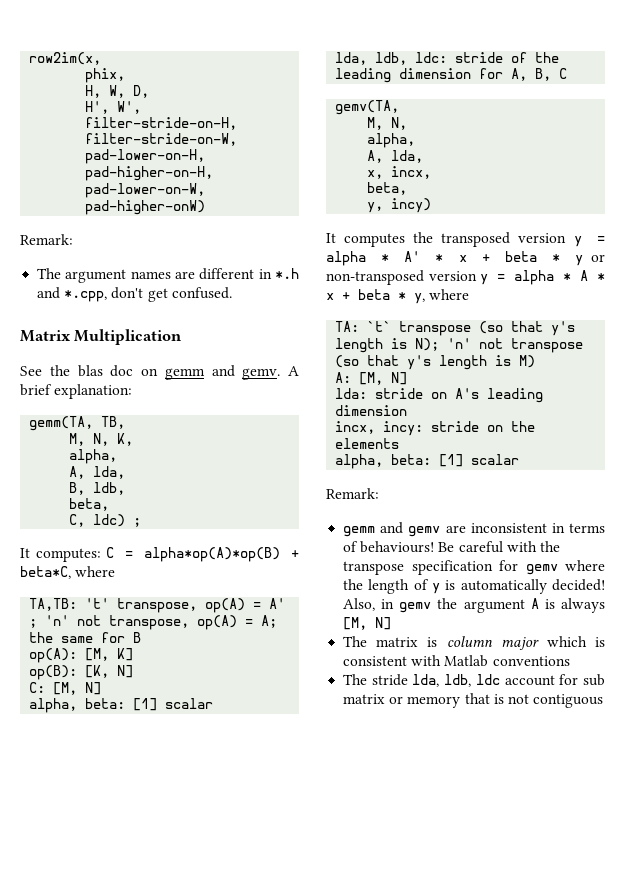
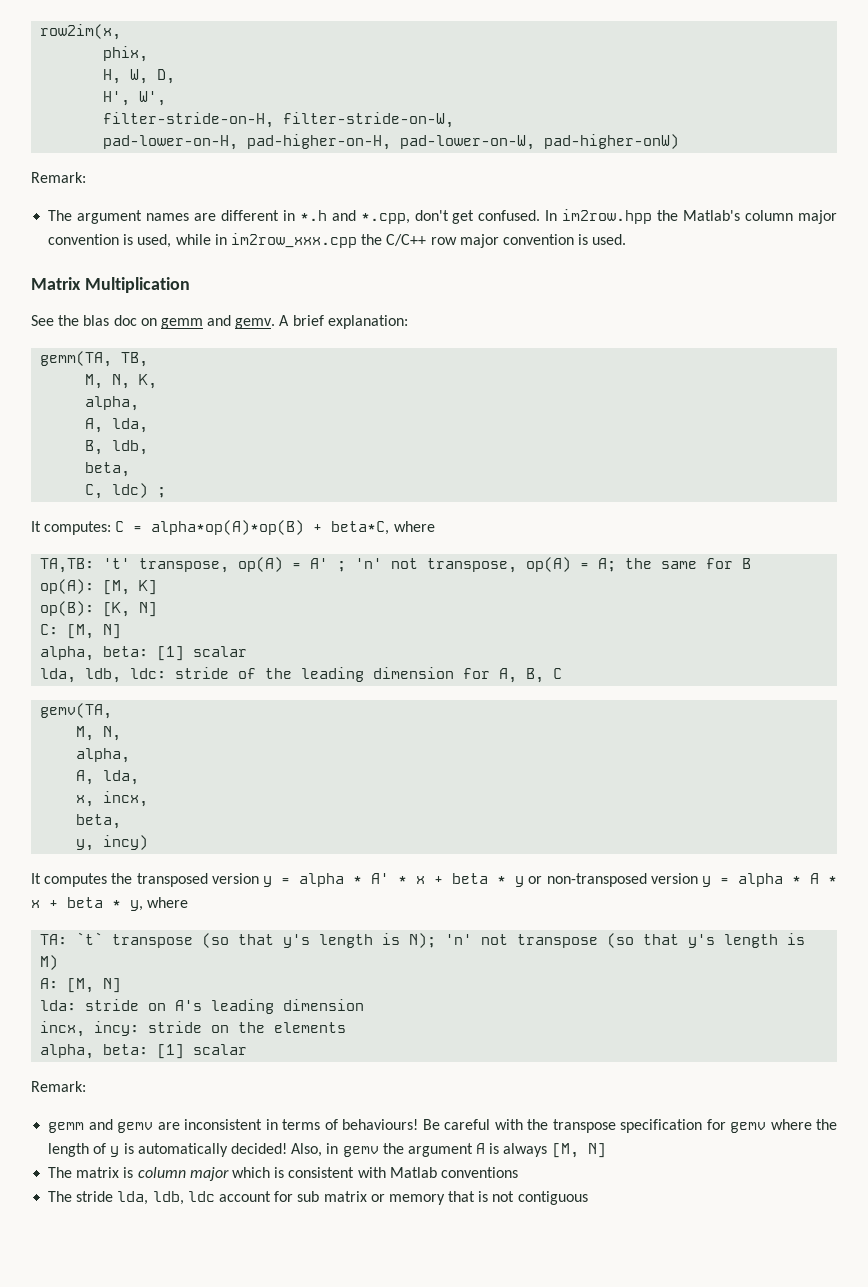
+ In im2row.hpp the Matlab's column major convention is used, while in im2row_xxx.cpp the C/C++ row major convention is used.

